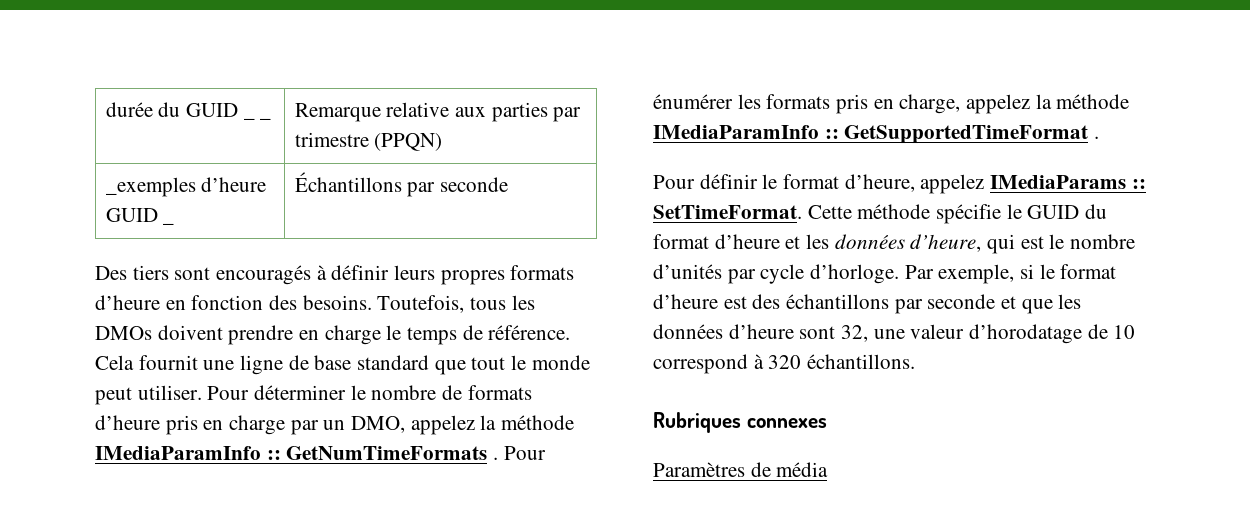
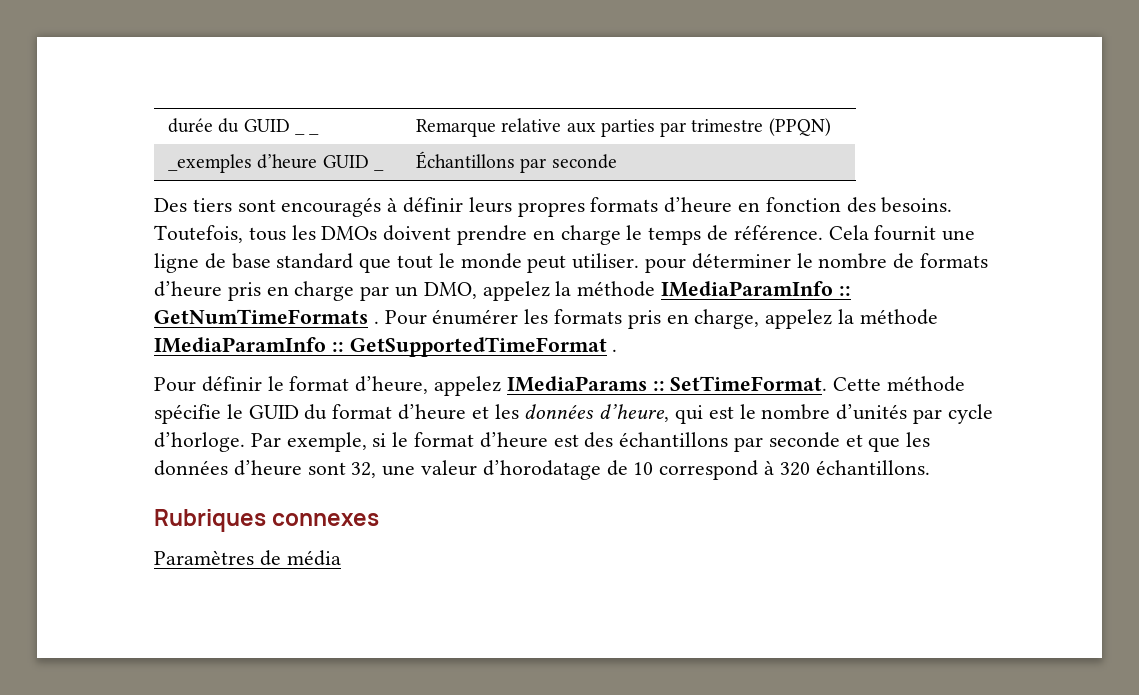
- Cela fournit une ligne de base standard que tout le monde peut utiliser. Pour déterminer le nombre de formats d’heure pris en charge par un DMO, appelez la méthode IMediaParamInfo :: GetNumTimeFormats .
+ Cela fournit une ligne de base standard que tout le monde peut utiliser. pour déterminer le nombre de formats d’heure pris en charge par un DMO, appelez la méthode IMediaParamInfo :: GetNumTimeFormats .

